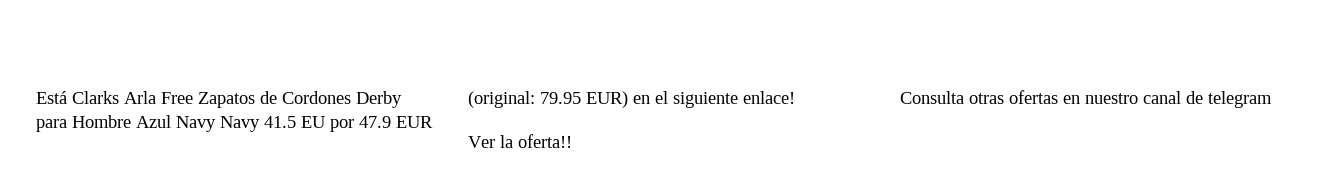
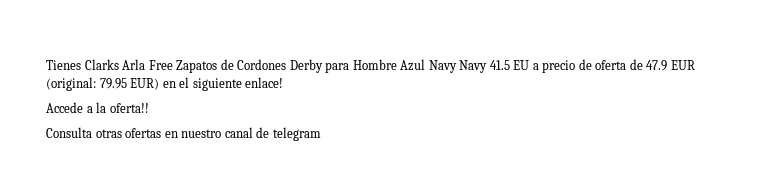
- Está Clarks Arla Free Zapatos de Cordones Derby para Hombre Azul Navy Navy 41.5 EU por 47.9 EUR (original: 79.95 EUR) en el siguiente enlace!
+ Tienes Clarks Arla Free Zapatos de Cordones Derby para Hombre Azul Navy Navy 41.5 EU a precio de oferta de 47.9 EUR (original: 79.95 EUR) en el siguiente enlace!
- Ver la oferta!!
+ Accede a la oferta!!

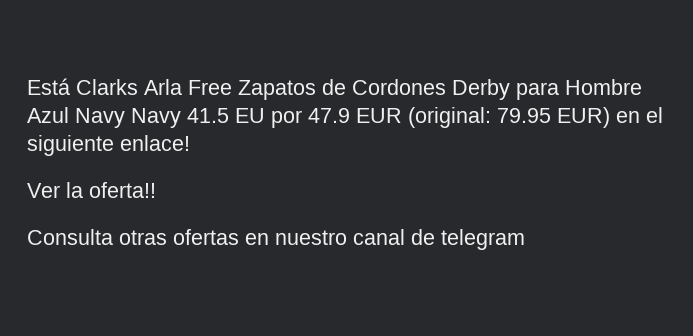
- Tienes Clarks Arla Free Zapatos de Cordones Derby para Hombre Azul Navy Navy 41.5 EU a precio de oferta de 47.9 EUR (original: 79.95 EUR) en el siguiente enlace!
+ Está Clarks Arla Free Zapatos de Cordones Derby para Hombre Azul Navy Navy 41.5 EU por 47.9 EUR (original: 79.95 EUR) en el siguiente enlace!
- Accede a la oferta!!
+ Ver la oferta!!

